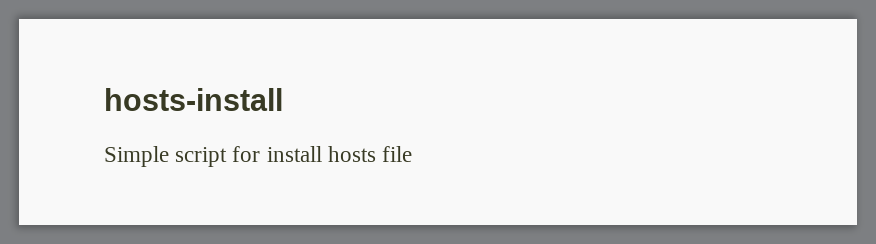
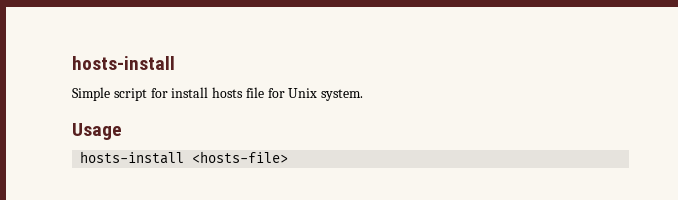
- Simple script for install hosts file
+ Simple script for install hosts file for Unix system.
+ Usage
+ hosts-install <hosts-file>

